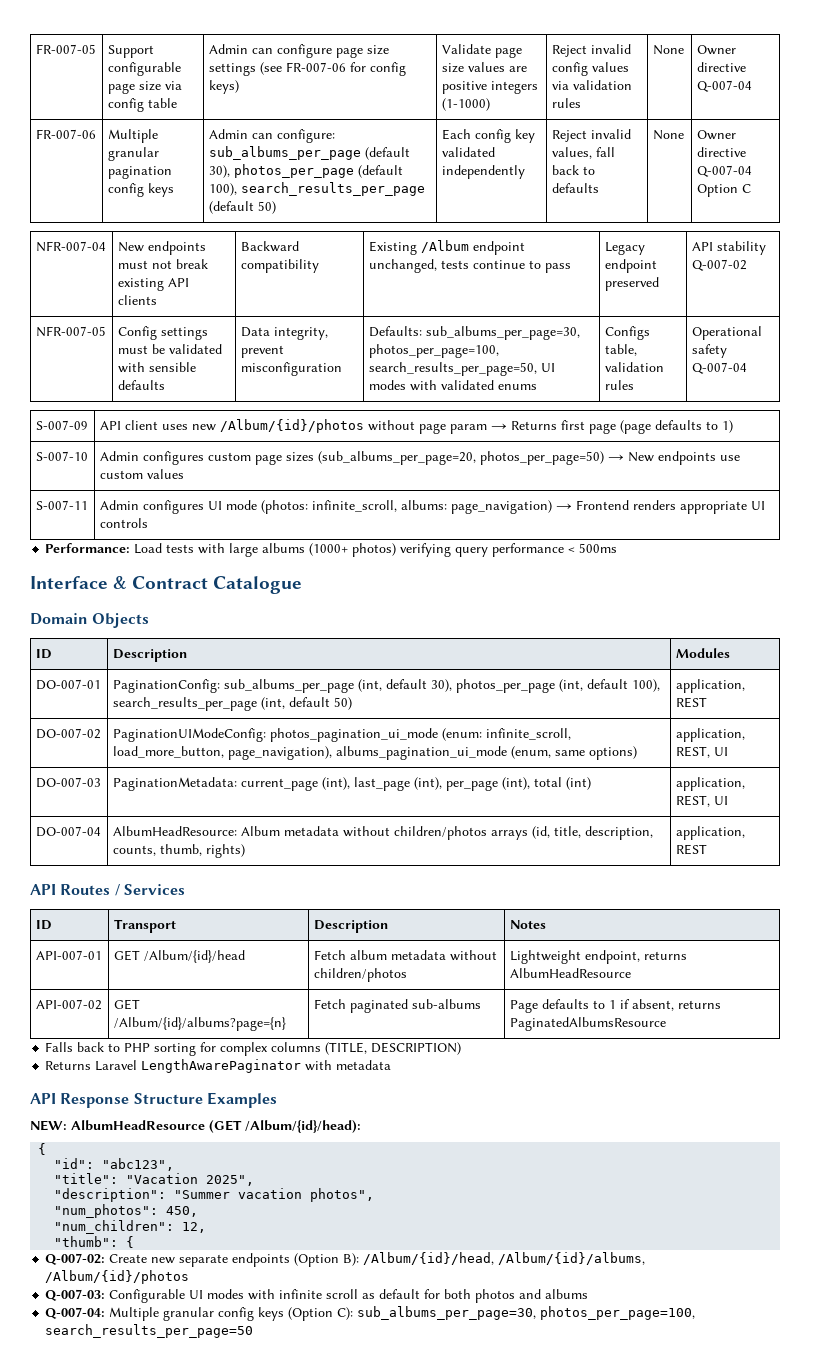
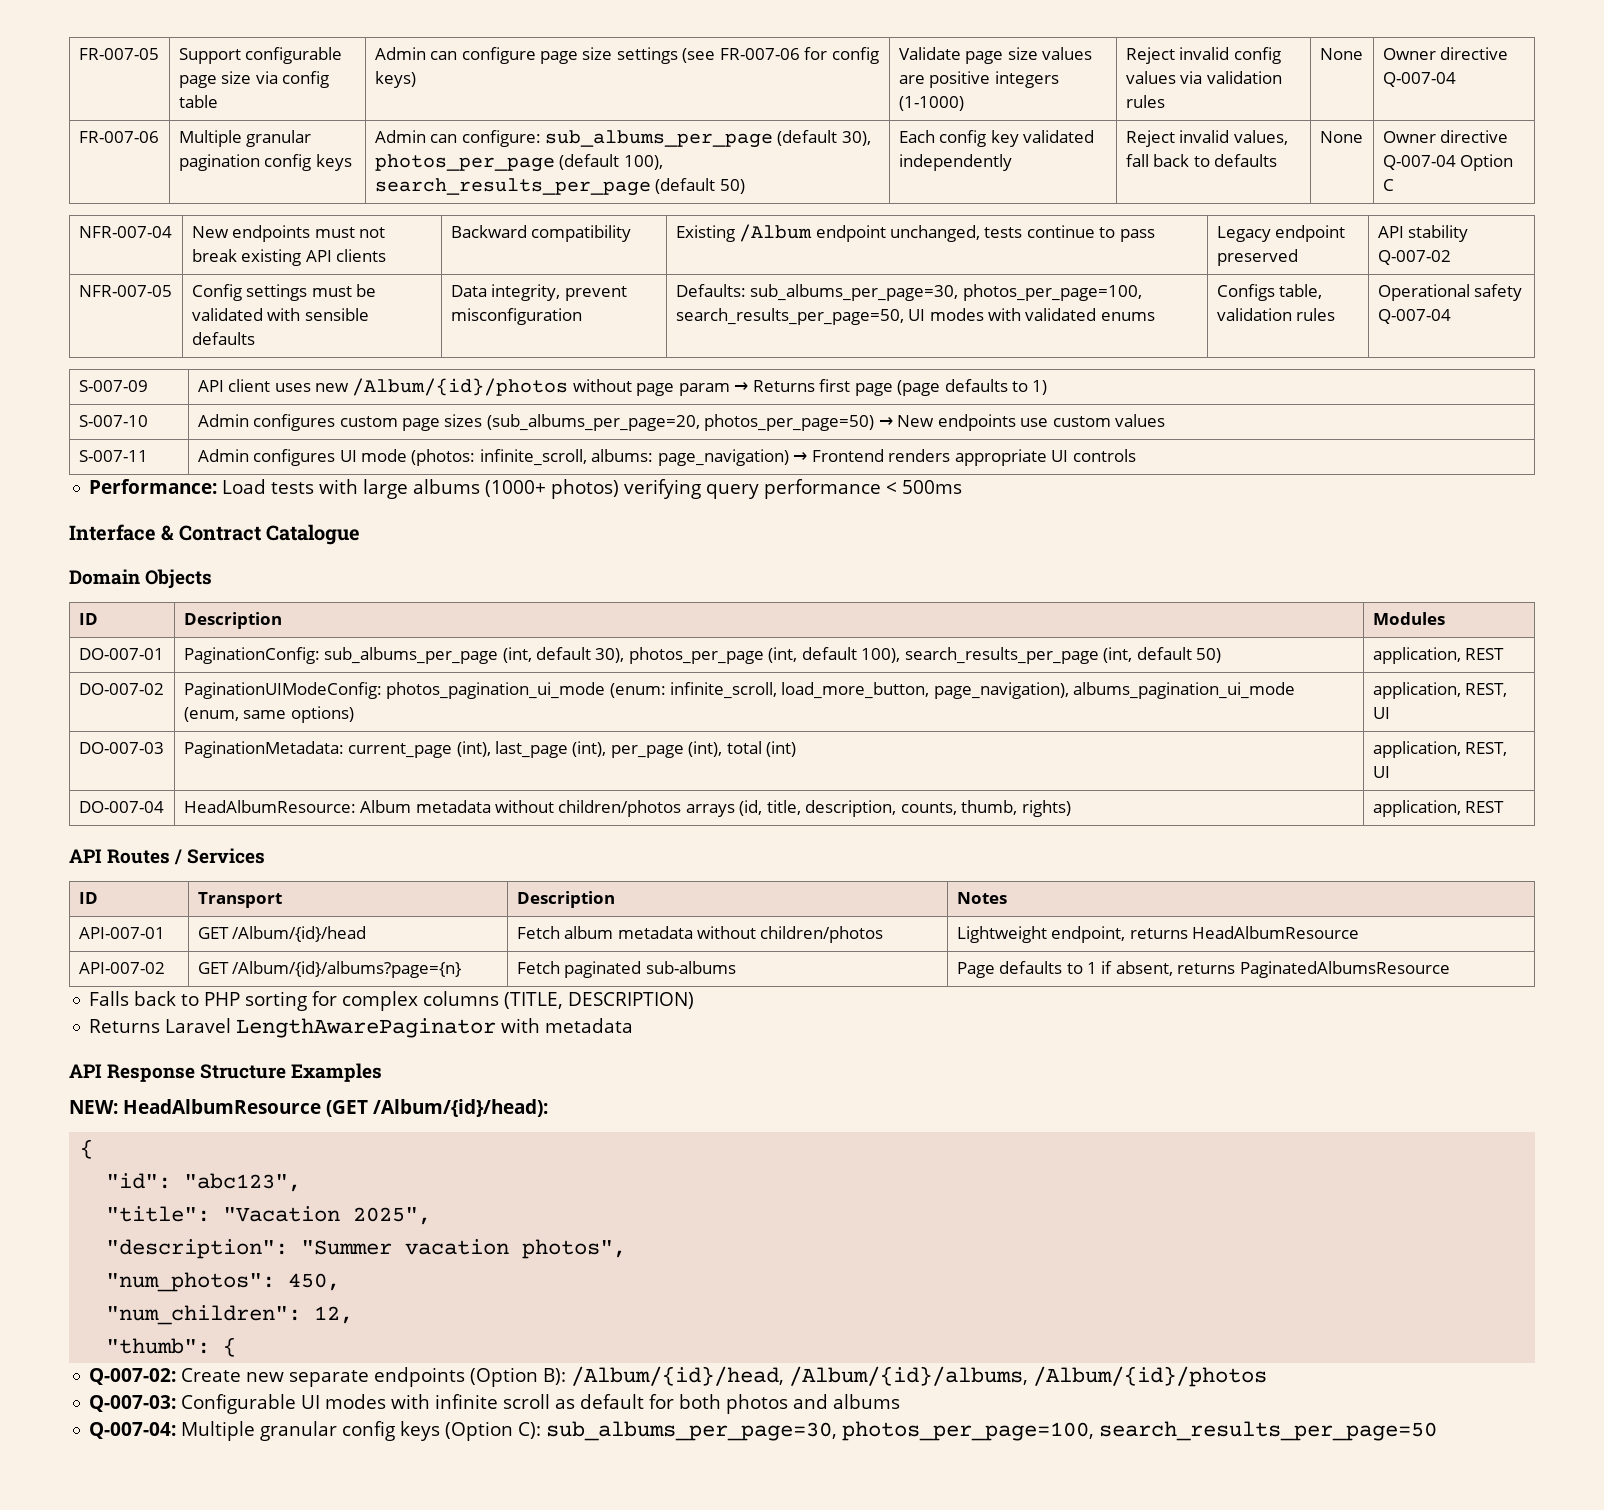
- DO-007-04 | AlbumHeadResource: Album metadata without children/photos arrays (id, title, description, counts, thumb, rights) | application, REST
+ DO-007-04 | HeadAlbumResource: Album metadata without children/photos arrays (id, title, description, counts, thumb, rights) | application, REST
- API-007-01 | GET /Album/{id}/head | Fetch album metadata without children/photos | Lightweight endpoint, returns AlbumHeadResource
+ API-007-01 | GET /Album/{id}/head | Fetch album metadata without children/photos | Lightweight endpoint, returns HeadAlbumResource
- NEW: AlbumHeadResource (GET /Album/{id}/head):
+ NEW: HeadAlbumResource (GET /Album/{id}/head):

